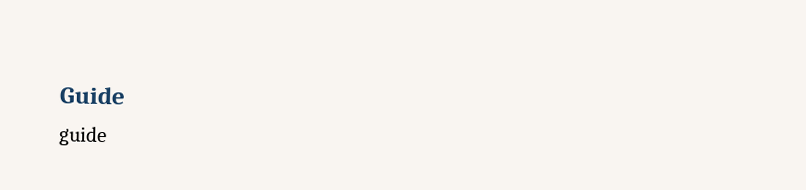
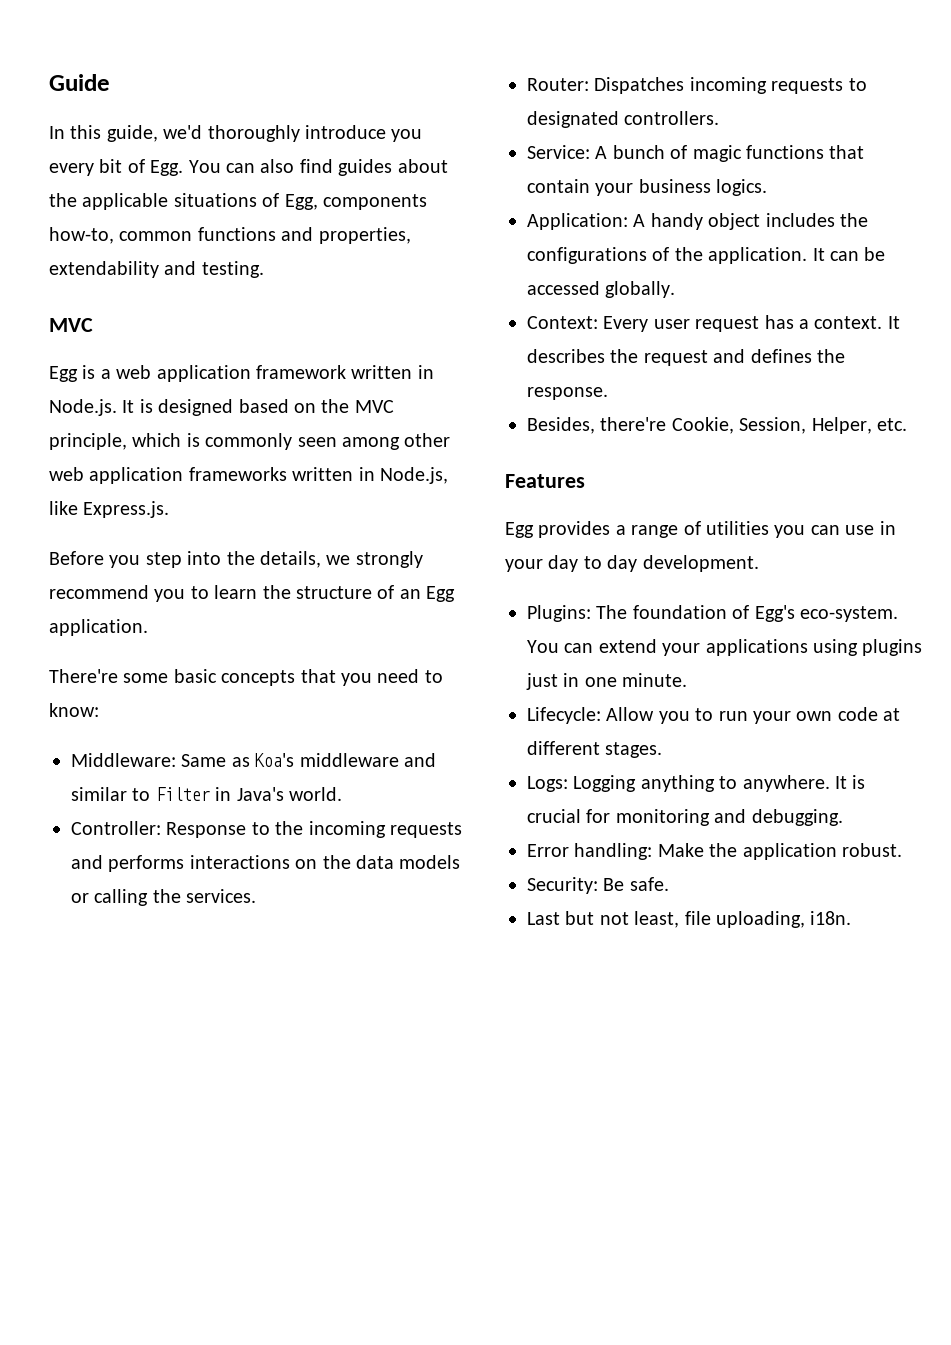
- guide
+ In this guide, we'd thoroughly introduce you every bit of Egg. You can also find guides about the applicable situations of Egg, components how-to, common functions and properties, extendability and testing.
+ MVC
+ Egg is a web application framework written in Node.js. It is designed based on the MVC principle, which is commonly seen among other web application frameworks written in Node.js, like Express.js.
+ Before you step into the details, we strongly recommend you to learn the structure of an Egg application.
+ There're some basic concepts that you need to know:
+ Middleware: Same as Koa's middleware and similar to Filter in Java's world.
+ Controller: Response to the incoming requests and performs interactions on the data models or calling the services.
+ Router: Dispatches incoming requests to designated controllers.
+ Service: A bunch of magic functions that contain your business logics.
+ Application: A handy object includes the configurations of the application. It can be accessed globally.
+ Context: Every user request has a context. It describes the request and defines the response.
+ Besides, there're Cookie, Session, Helper, etc.
+ Features
+ Egg provides a range of utilities you can use in your day to day development.
+ Plugins: The foundation of Egg's eco-system. You can extend your applications using plugins just in one minute.
+ Lifecycle: Allow you to run your own code at different stages.
+ Logs: Logging anything to anywhere. It is crucial for monitoring and debugging.
+ Error handling: Make the application robust.
+ Security: Be safe.
+ Last but not least, file uploading, i18n.

